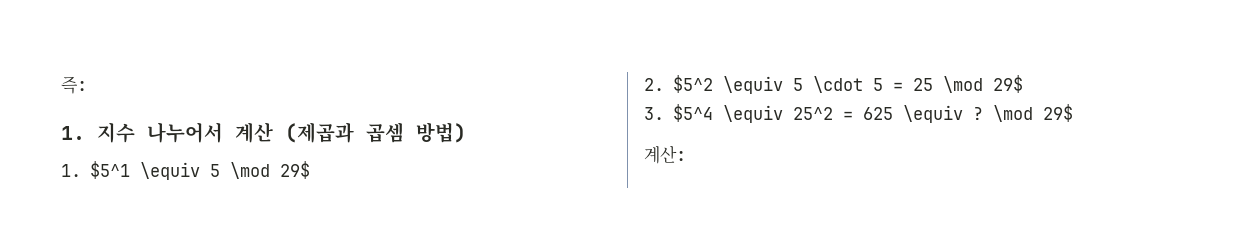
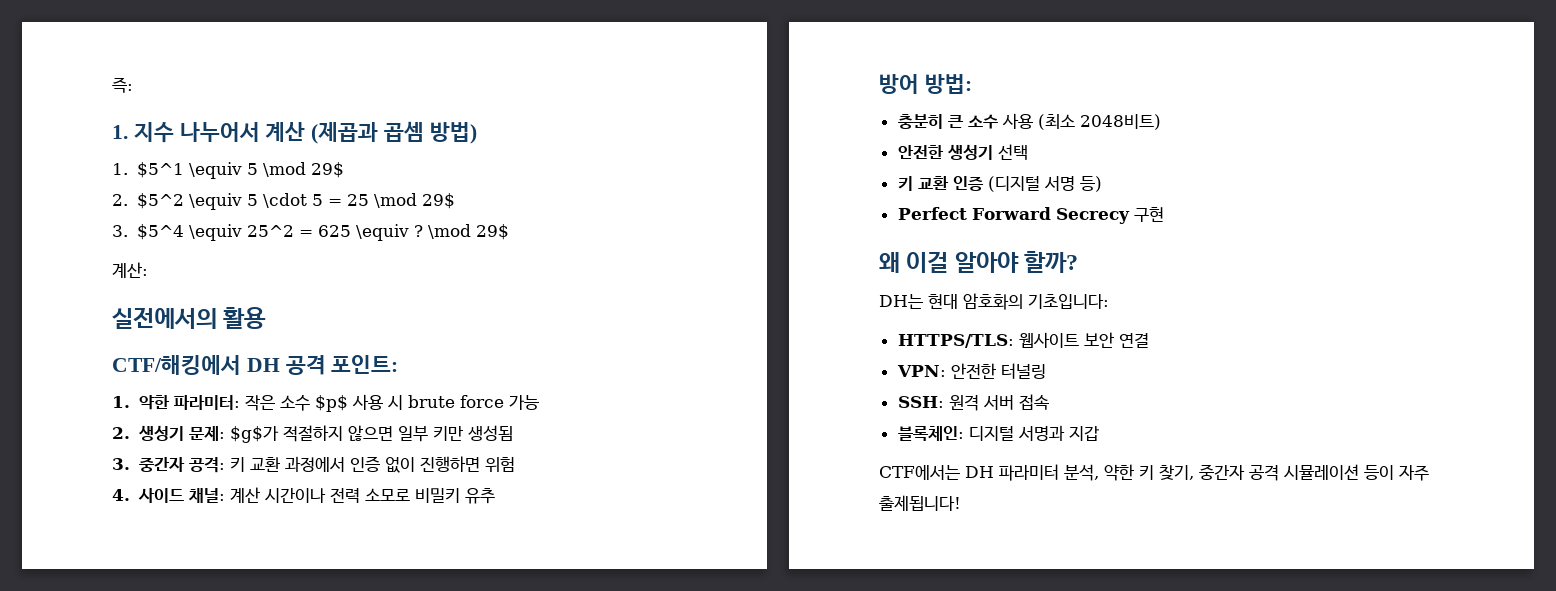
+ 실전에서의 활용
+ CTF/해킹에서 DH 공격 포인트:
+ 1. 약한 파라미터: 작은 소수 $p$ 사용 시 brute force 가능
+ 2. 생성기 문제: $g$가 적절하지 않으면 일부 키만 생성됨
+ 3. 중간자 공격: 키 교환 과정에서 인증 없이 진행하면 위험
+ 4. 사이드 채널: 계산 시간이나 전력 소모로 비밀키 유추
+ 방어 방법:
+ 충분히 큰 소수 사용 (최소 2048비트)
+ 안전한 생성기 선택
+ 키 교환 인증 (디지털 서명 등)
+ Perfect Forward Secrecy 구현
+ 왜 이걸 알아야 할까?
+ DH는 현대 암호화의 기초입니다:
+ HTTPS/TLS: 웹사이트 보안 연결
+ VPN: 안전한 터널링
+ SSH: 원격 서버 접속
+ 블록체인: 디지털 서명과 지갑
+ CTF에서는 DH 파라미터 분석, 약한 키 찾기, 중간자 공격 시뮬레이션 등이 자주 출제됩니다!

